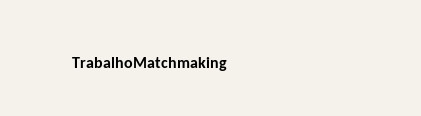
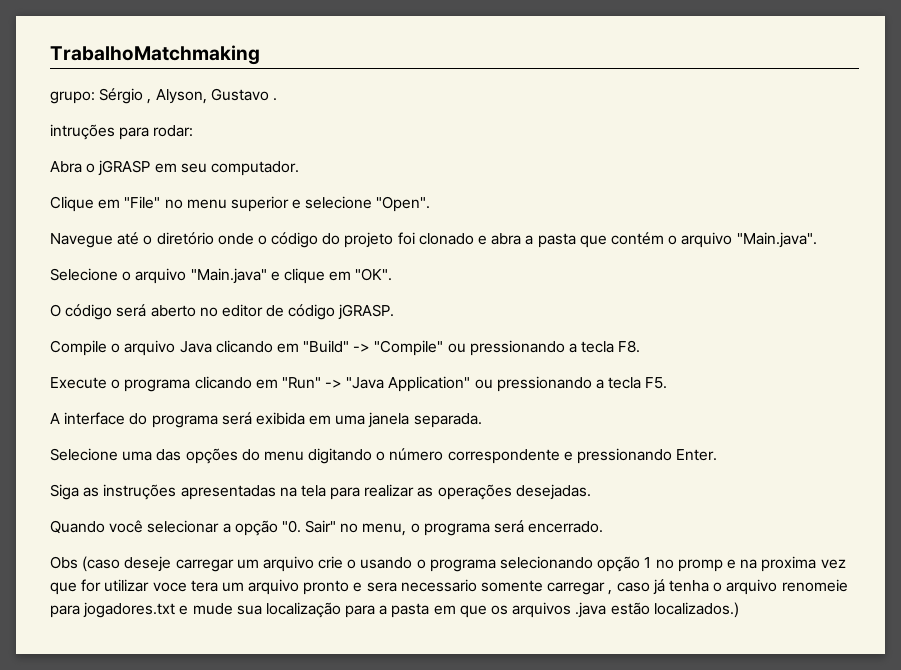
+ grupo: Sérgio , Alyson, Gustavo .
+ intruções para rodar:
+ Abra o jGRASP em seu computador.
+ Clique em "File" no menu superior e selecione "Open".
+ Navegue até o diretório onde o código do projeto foi clonado e abra a pasta que contém o arquivo "Main.java".
+ Selecione o arquivo "Main.java" e clique em "OK".
+ O código será aberto no editor de código jGRASP.
+ Compile o arquivo Java clicando em "Build" -> "Compile" ou pressionando a tecla F8.
+ Execute o programa clicando em "Run" -> "Java Application" ou pressionando a tecla F5.
+ A interface do programa será exibida em uma janela separada.
+ Selecione uma das opções do menu digitando o número correspondente e pressionando Enter.
+ Siga as instruções apresentadas na tela para realizar as operações desejadas.
+ Quando você selecionar a opção "0. Sair" no menu, o programa será encerrado.
+ Obs (caso deseje carregar um arquivo crie o usando o programa selecionando opção 1 no promp e na proxima vez que for utilizar voce tera um arquivo pronto e sera necessario somente carregar , caso já tenha o arquivo renomeie para jogadores.txt e mude sua localização para a pasta em que os arquivos .java estão localizados.)

